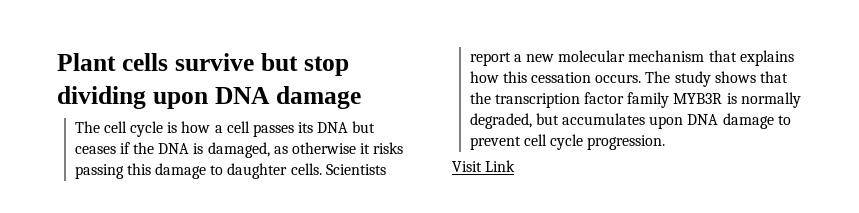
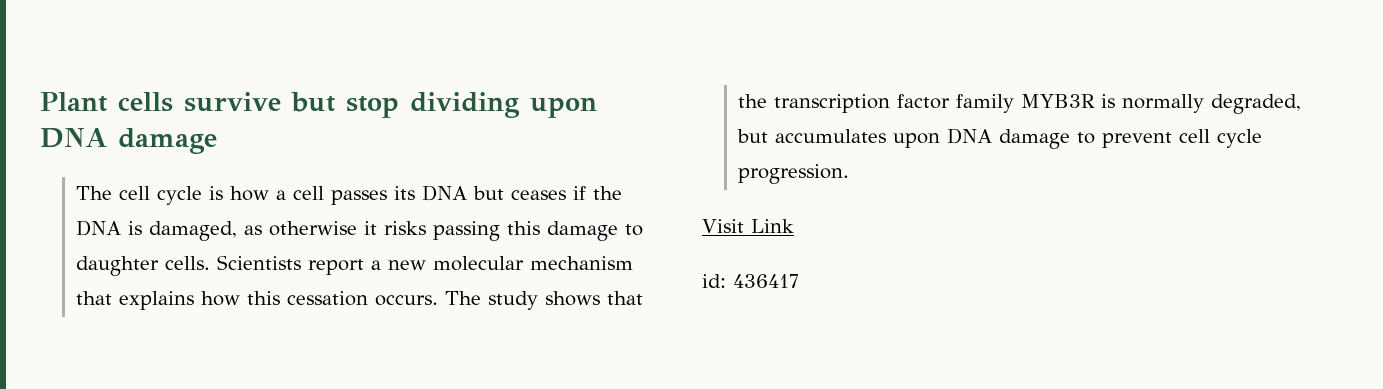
+ id: 436417

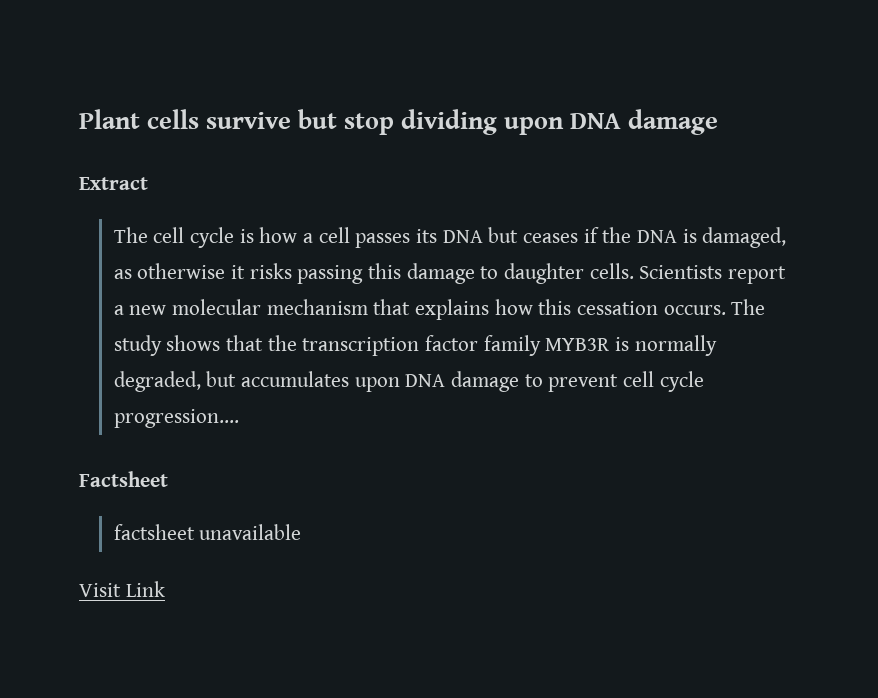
+ Extract
- The study shows that the transcription factor family MYB3R is normally degraded, but accumulates upon DNA damage to prevent cell cycle progression.
+ The study shows that the transcription factor family MYB3R is normally degraded, but accumulates upon DNA damage to prevent cell cycle progression....
+ Factsheet
+ factsheet unavailable
- id: 436417

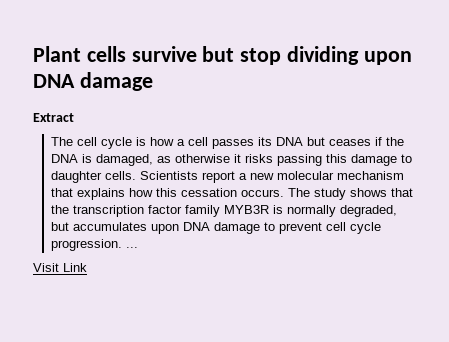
- The study shows that the transcription factor family MYB3R is normally degraded, but accumulates upon DNA damage to prevent cell cycle progression....
- Factsheet
- factsheet unavailable
+ The study shows that the transcription factor family MYB3R is normally degraded, but accumulates upon DNA damage to prevent cell cycle progression. ...

